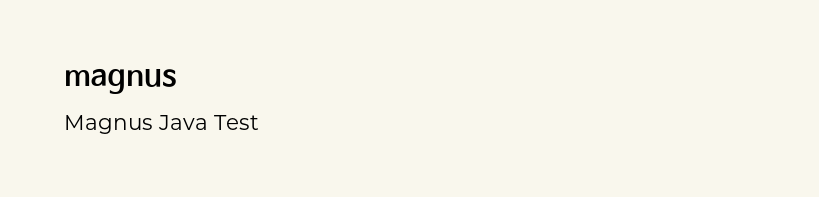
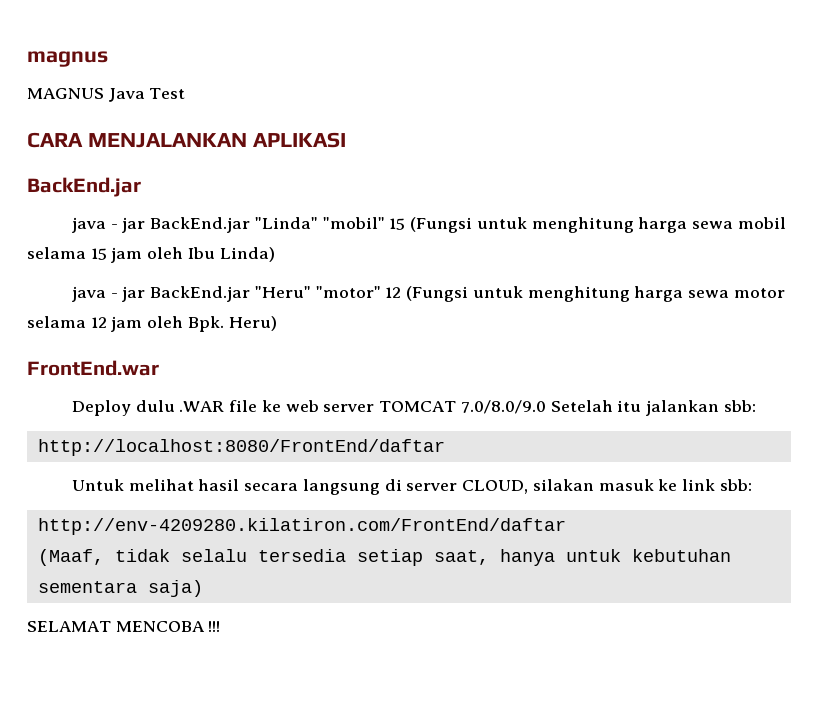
- Magnus Java Test
+ MAGNUS Java Test
+ CARA MENJALANKAN APLIKASI
+ BackEnd.jar
+ java - jar BackEnd.jar "Linda" "mobil" 15 (Fungsi untuk menghitung harga sewa mobil selama 15 jam oleh Ibu Linda)
+ java - jar BackEnd.jar "Heru" "motor" 12 (Fungsi untuk menghitung harga sewa motor selama 12 jam oleh Bpk. Heru)
+ FrontEnd.war
+ Deploy dulu .WAR file ke web server TOMCAT 7.0/8.0/9.0 Setelah itu jalankan sbb:
+ http://localhost:8080/FrontEnd/daftar
+ Untuk melihat hasil secara langsung di server CLOUD, silakan masuk ke link sbb:
+ http://env-4209280.kilatiron.com/FrontEnd/daftar
+ (Maaf, tidak selalu tersedia setiap saat, hanya untuk kebutuhan sementara saja)
+ SELAMAT MENCOBA !!!

